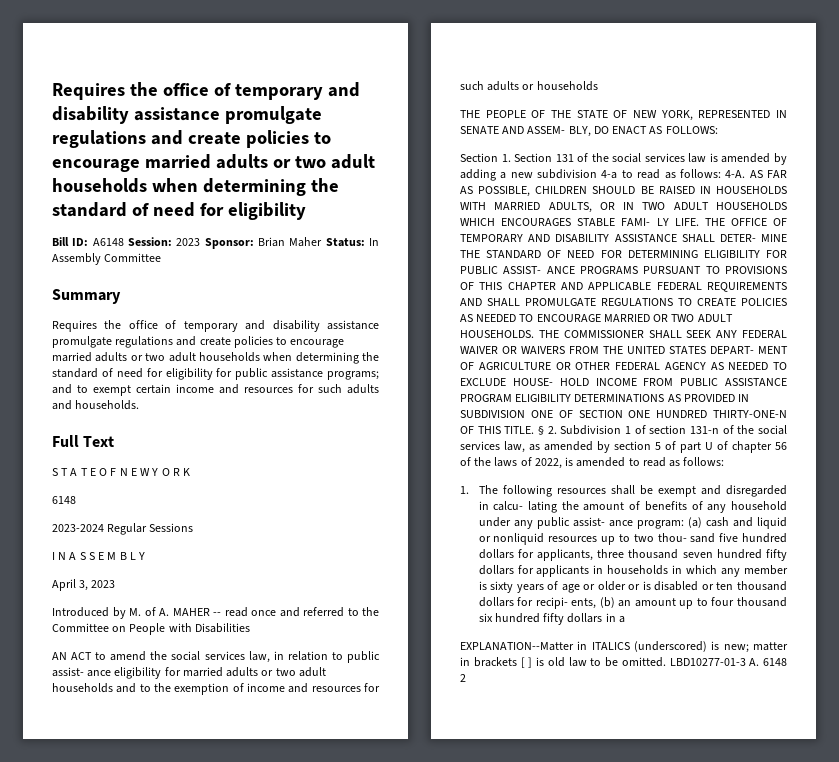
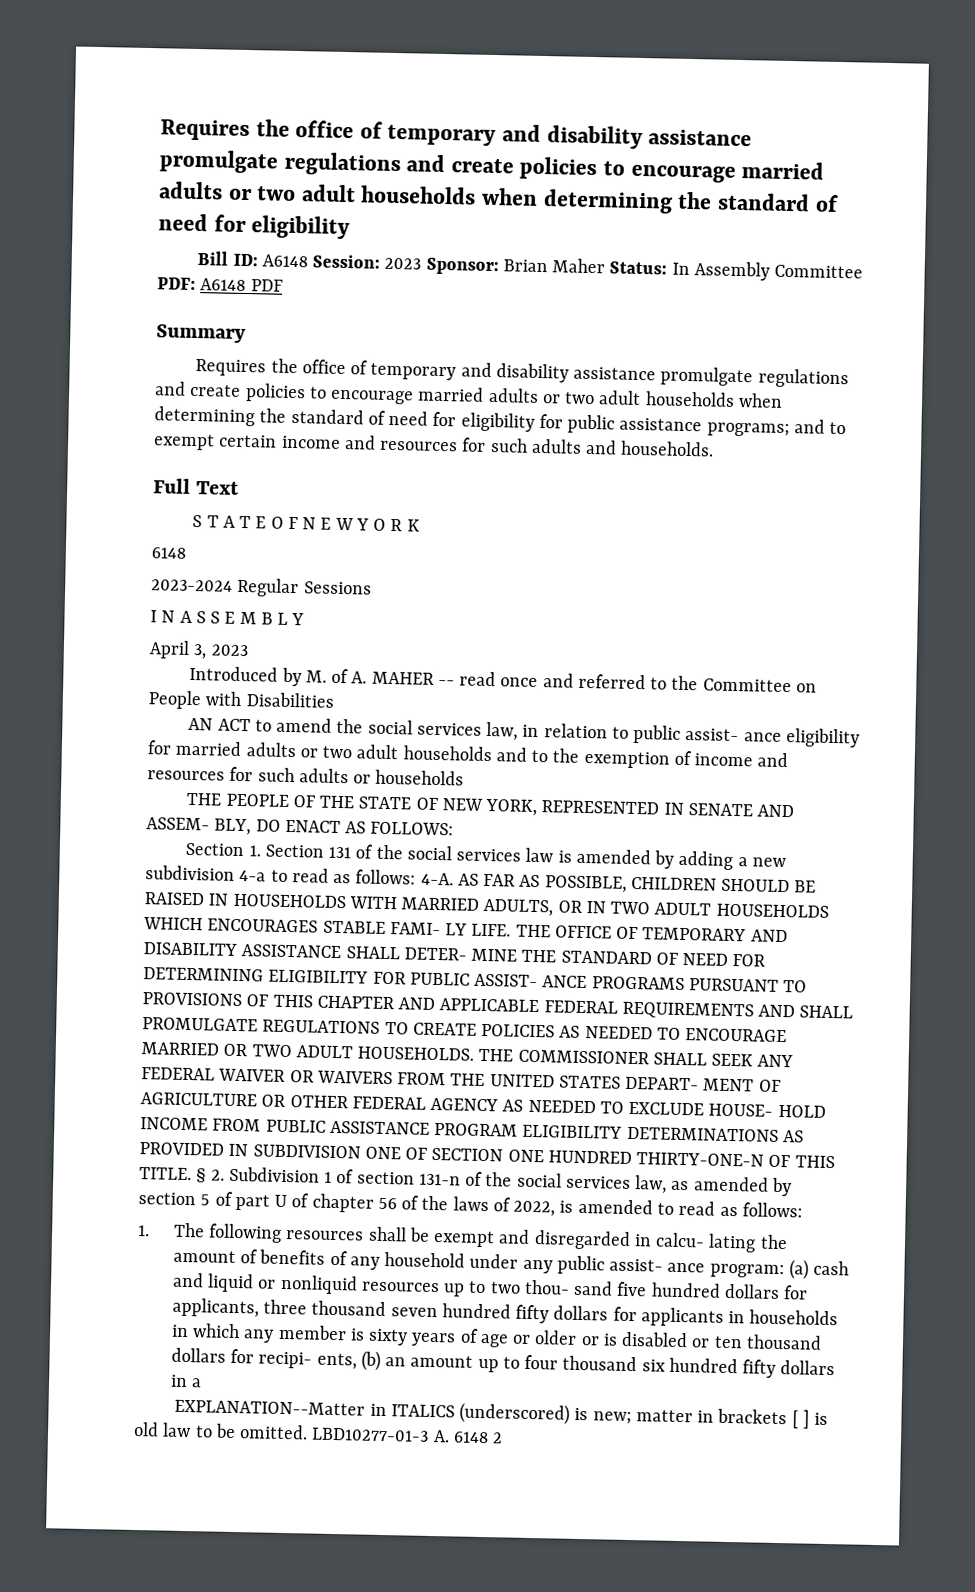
- Bill ID: A6148 Session: 2023 Sponsor: Brian Maher Status: In Assembly Committee
+ Bill ID: A6148 Session: 2023 Sponsor: Brian Maher Status: In Assembly Committee PDF: A6148 PDF

